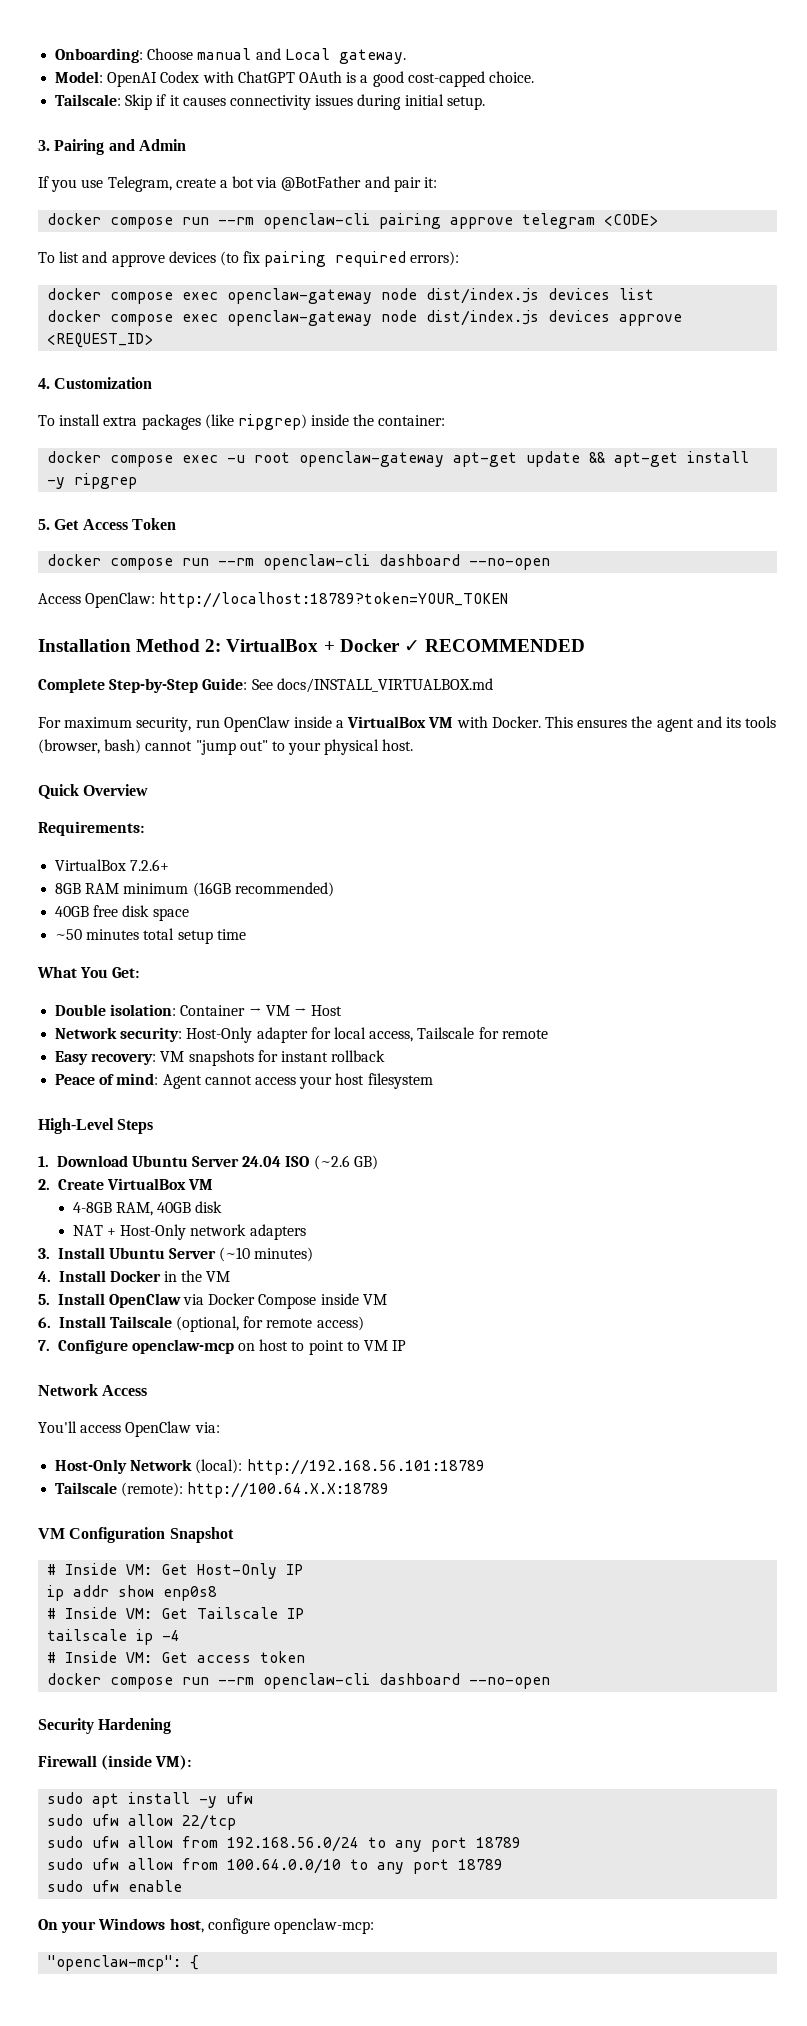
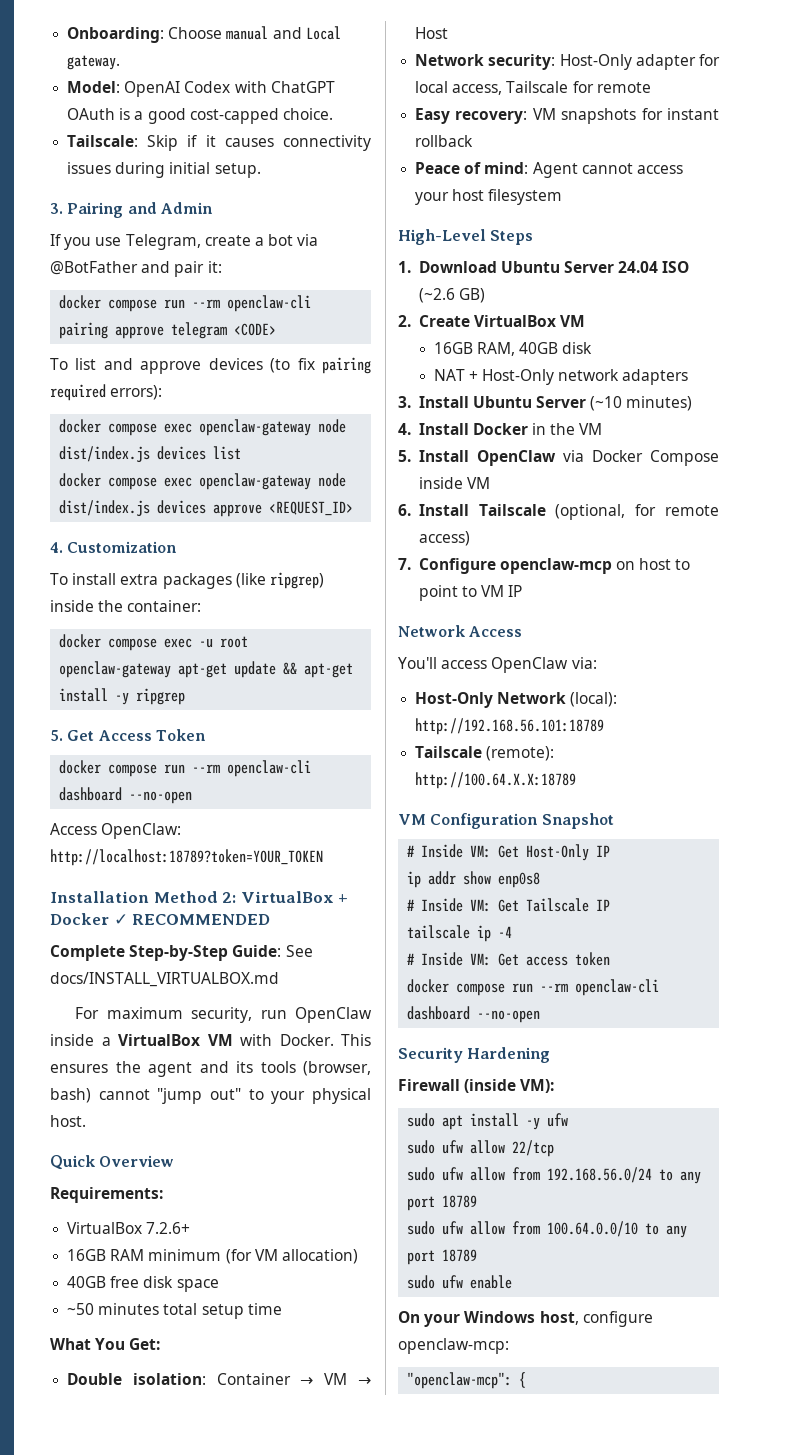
- 8GB RAM minimum (16GB recommended)
+ 16GB RAM minimum (for VM allocation)
- 4-8GB RAM, 40GB disk
+ 16GB RAM, 40GB disk

